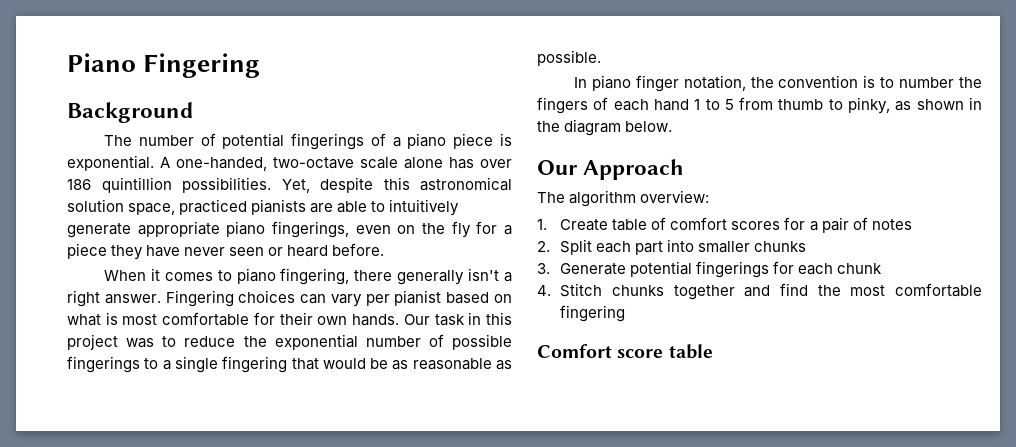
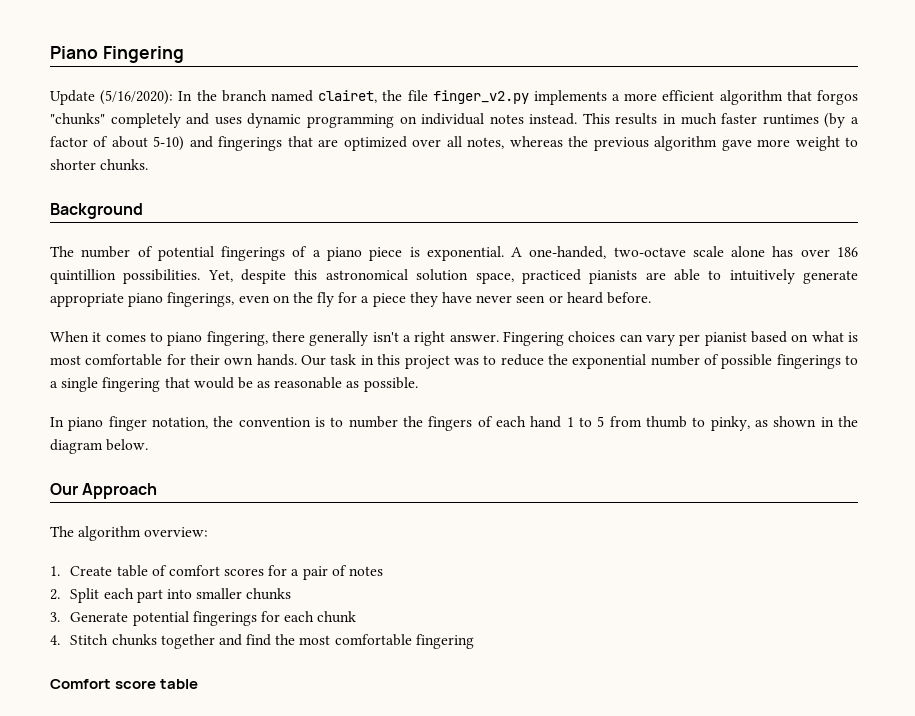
+ Update (5/16/2020): In the branch named clairet, the file finger_v2.py implements a more efficient algorithm that forgos "chunks" completely and uses dynamic programming on individual notes instead. This results in much faster runtimes (by a factor of about 5-10) and fingerings that are optimized over all notes, whereas the previous algorithm gave more weight to shorter chunks.

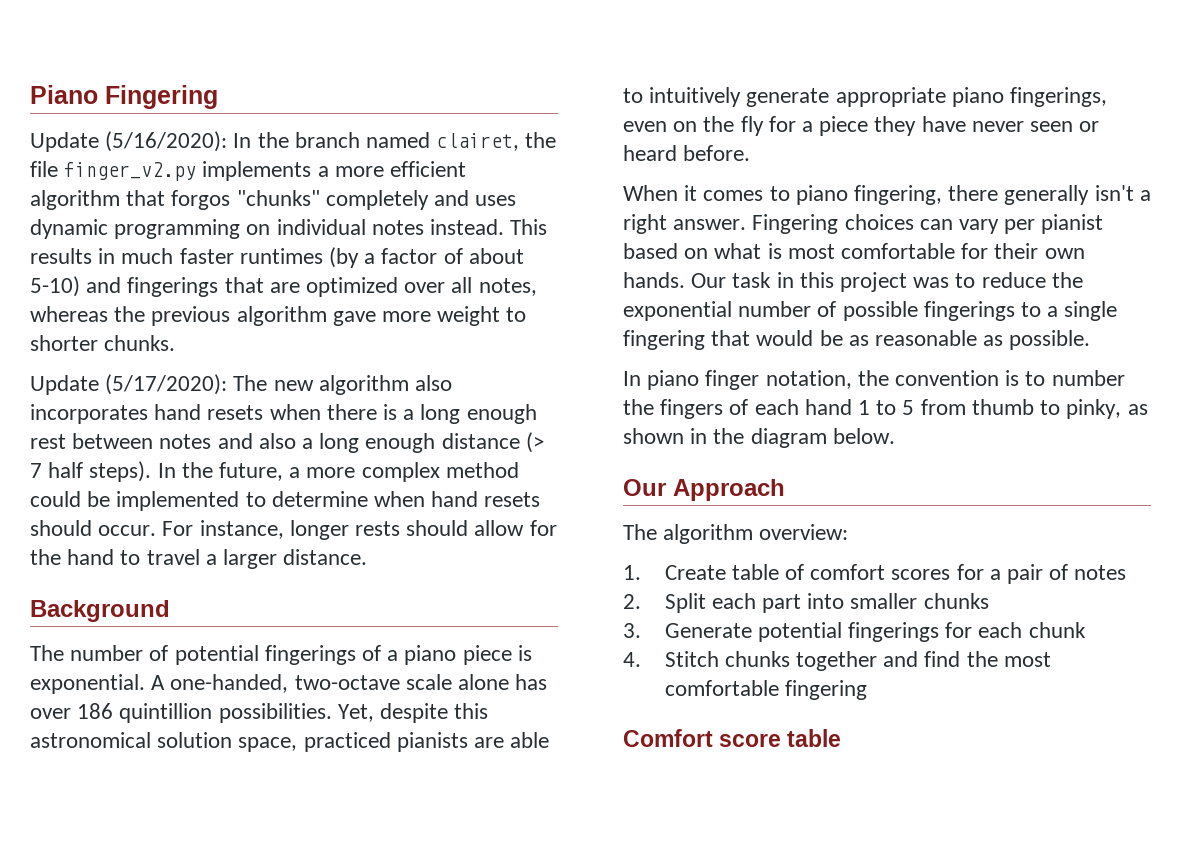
+ Update (5/17/2020): The new algorithm also incorporates hand resets when there is a long enough rest between notes and also a long enough distance (> 7 half steps). In the future, a more complex method could be implemented to determine when hand resets should occur. For instance, longer rests should allow for the hand to travel a larger distance.

